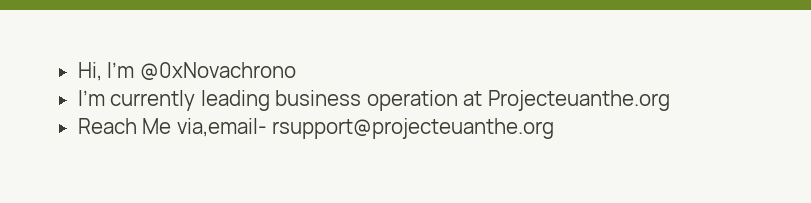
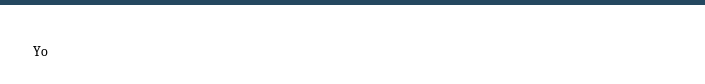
- Hi, I’m @0xNovachrono
- I’m currently leading business operation at Projecteuanthe.org
- Reach Me via,email- rsupport@projecteuanthe.org
+ Yo

